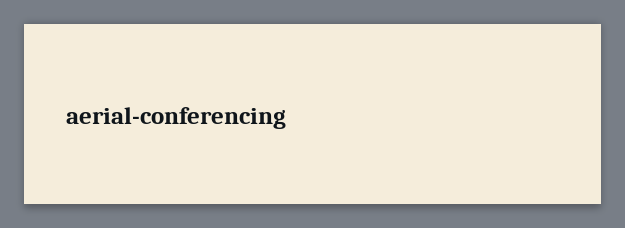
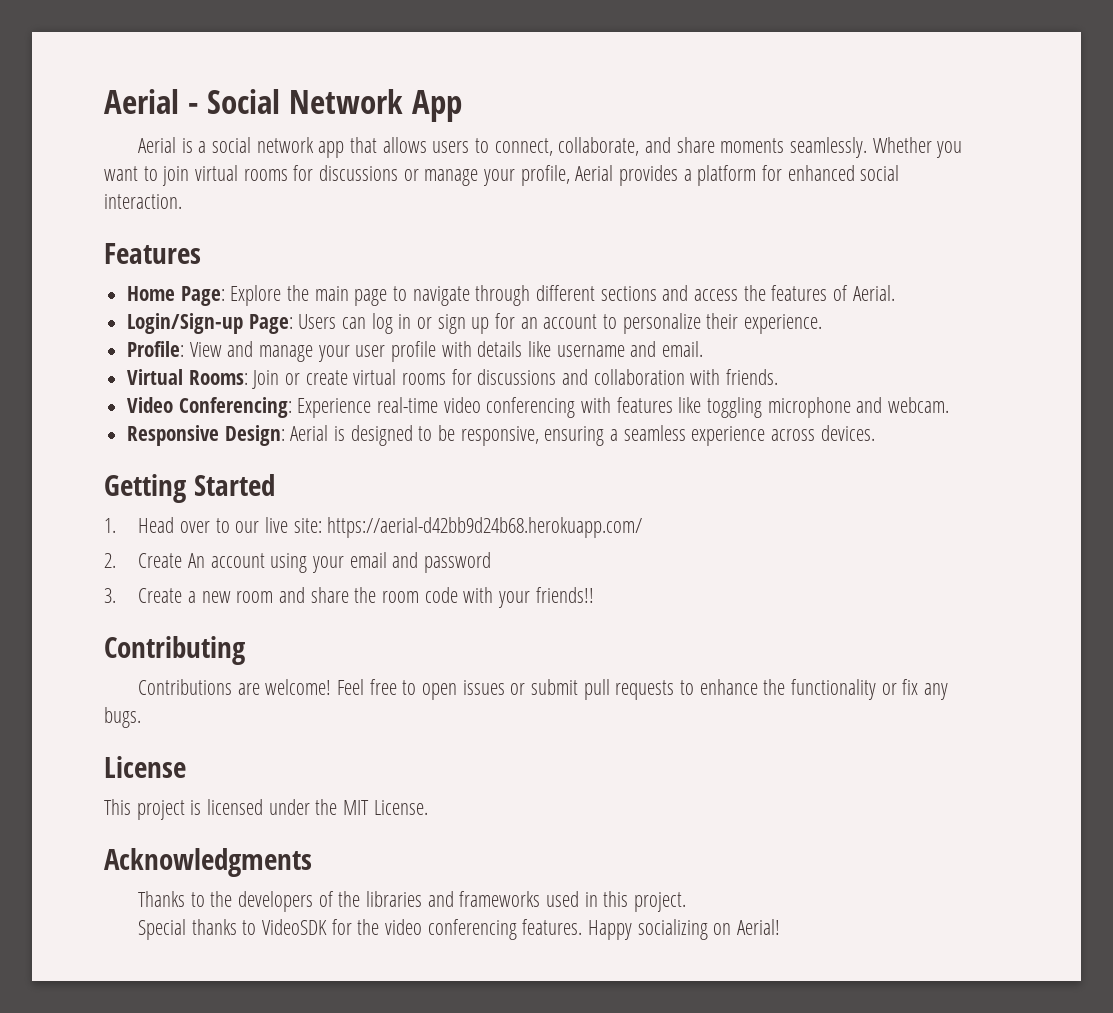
- aerial-conferencing
+ Aerial - Social Network App
+ Aerial is a social network app that allows users to connect, collaborate, and share moments seamlessly. Whether you want to join virtual rooms for discussions or manage your profile, Aerial provides a platform for enhanced social interaction.
+ Features
+ Home Page: Explore the main page to navigate through different sections and access the features of Aerial.
+ Login/Sign-up Page: Users can log in or sign up for an account to personalize their experience.
+ Profile: View and manage your user profile with details like username and email.
+ Virtual Rooms: Join or create virtual rooms for discussions and collaboration with friends.
+ Video Conferencing: Experience real-time video conferencing with features like toggling microphone and webcam.
+ Responsive Design: Aerial is designed to be responsive, ensuring a seamless experience across devices.
+ Getting Started
+ 1. Head over to our live site: https://aerial-d42bb9d24b68.herokuapp.com/
+ 2. Create An account using your email and password
+ 3. Create a new room and share the room code with your friends!!
+ Contributing
+ Contributions are welcome! Feel free to open issues or submit pull requests to enhance the functionality or fix any bugs.
+ License
+ This project is licensed under the MIT License.
+ Acknowledgments
+ Thanks to the developers of the libraries and frameworks used in this project.
+ Special thanks to VideoSDK for the video conferencing features. Happy socializing on Aerial!

